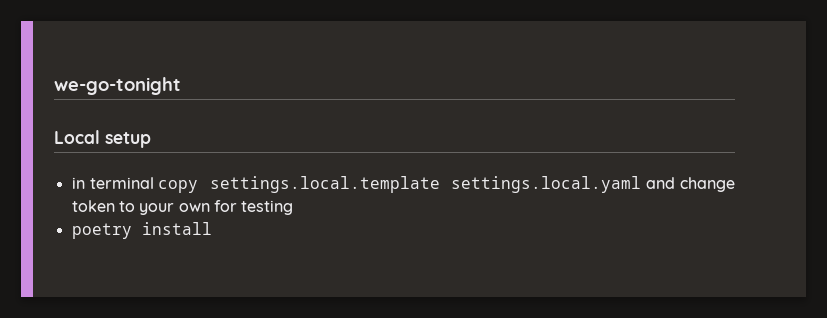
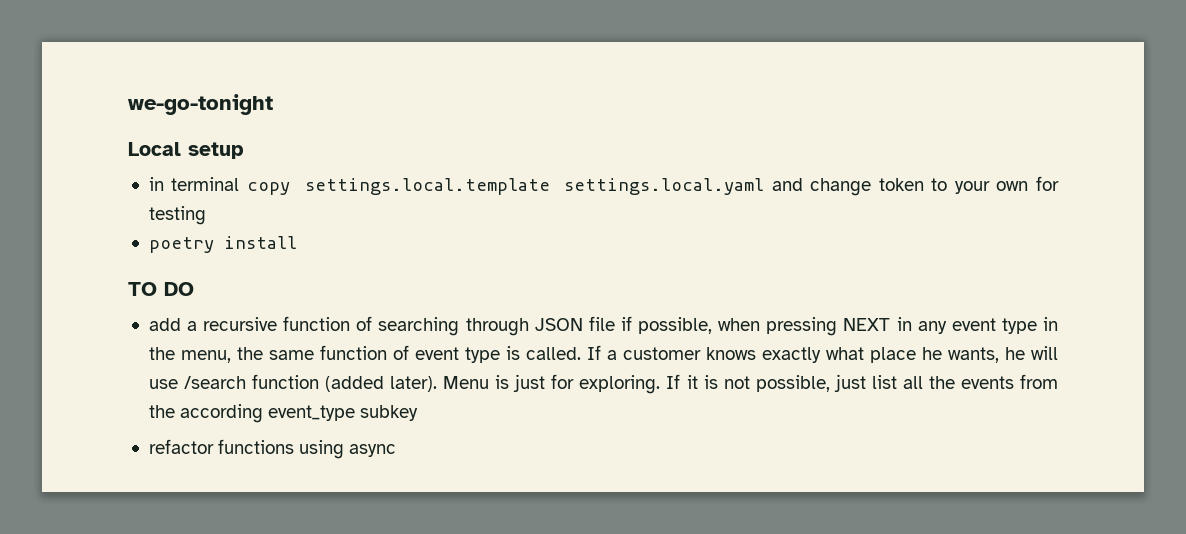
+ TO DO
+ add a recursive function of searching through JSON file if possible, when pressing NEXT in any event type in the menu, the same function of event type is called. If a customer knows exactly what place he wants, he will use /search function (added later). Menu is just for exploring. If it is not possible, just list all the events from the according event_type subkey
+ refactor functions using async

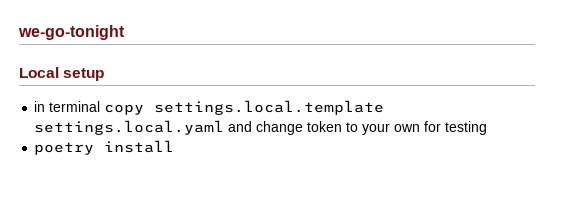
- TO DO
- add a recursive function of searching through JSON file if possible, when pressing NEXT in any event type in the menu, the same function of event type is called. If a customer knows exactly what place he wants, he will use /search function (added later). Menu is just for exploring. If it is not possible, just list all the events from the according event_type subkey
- refactor functions using async

